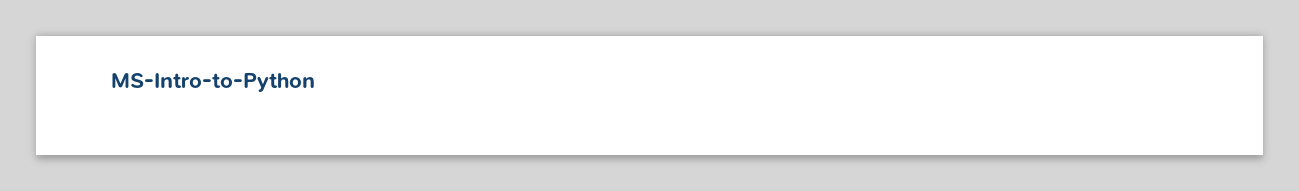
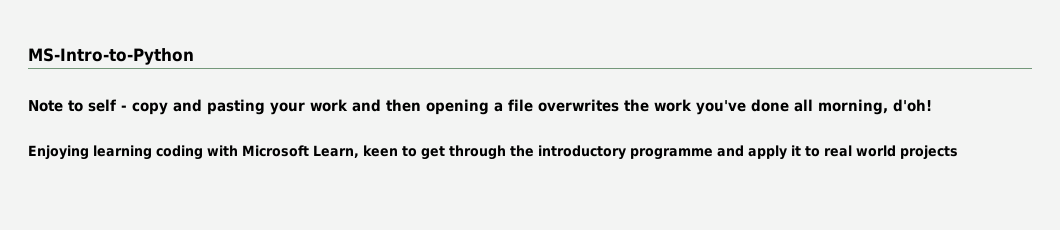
+ Note to self - copy and pasting your work and then opening a file overwrites the work you've done all morning, d'oh!
+ Enjoying learning coding with Microsoft Learn, keen to get through the introductory programme and apply it to real world projects

